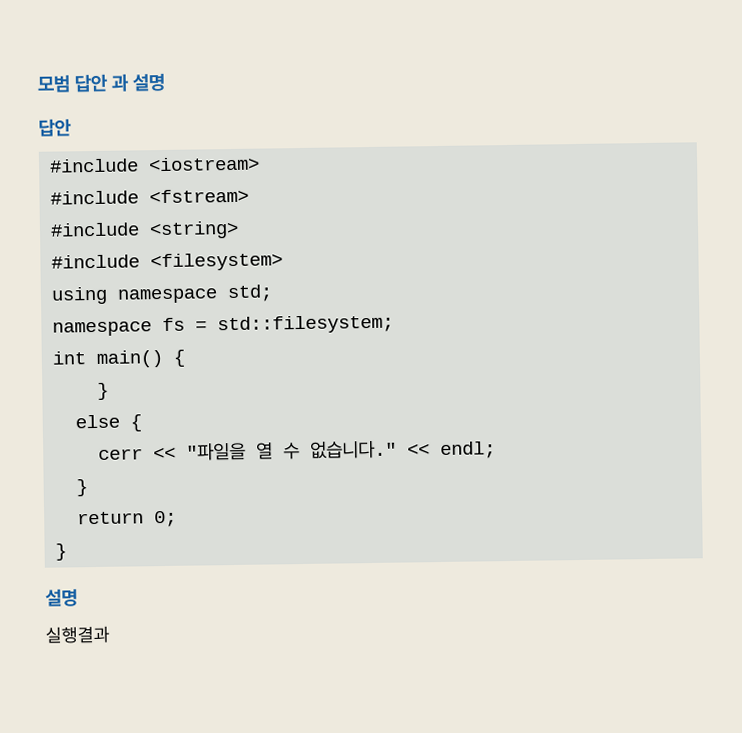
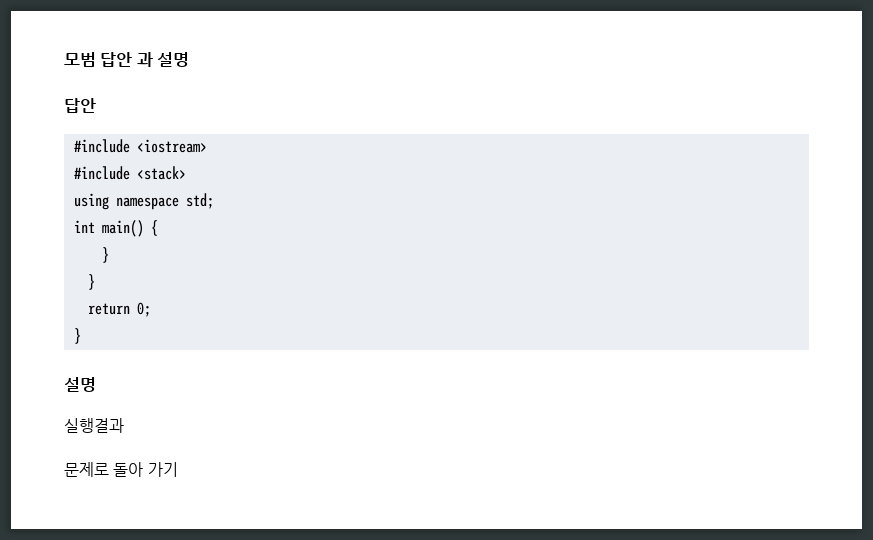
- #include <fstream>
- #include <string>
- #include <filesystem>
+ #include <stack>
- namespace fs = std::filesystem;
- else {
- cerr << "파일을 열 수 없습니다." << endl;
+ 문제로 돌아 가기

